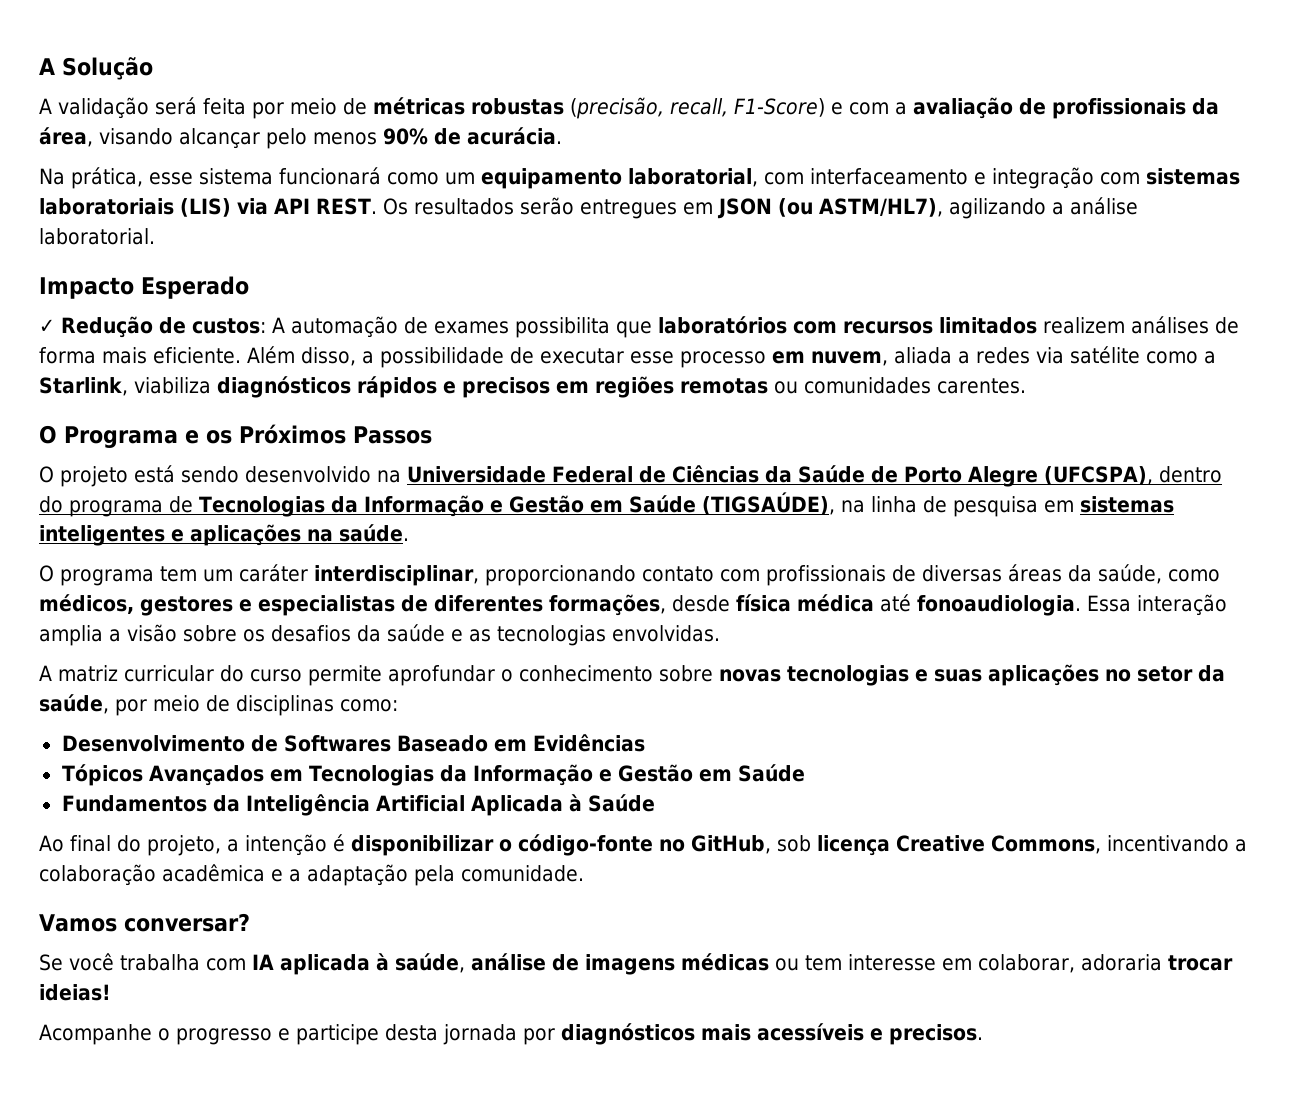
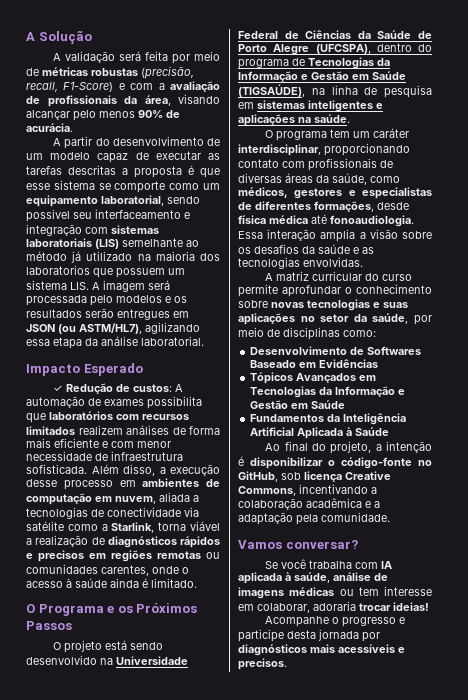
- Na prática, esse sistema funcionará como um equipamento laboratorial, com interfaceamento e integração com sistemas laboratoriais (LIS) via API REST. Os resultados serão entregues em JSON (ou ASTM/HL7), agilizando a análise laboratorial.
+ A partir do desenvolvimento de um modelo capaz de executar as tarefas descritas a proposta é que esse sistema se comporte como um equipamento laboratorial, sendo possivel seu interfaceamento e integração com sistemas laboratoriais (LIS) semelhante ao método já utilizado na maioria dos laboratorios que possuem um sistema LIS. A imagem será processada pelo modelos e os resultados serão entregues em JSON (ou ASTM/HL7), agilizando essa etapa da análise laboratorial.
- ✓ Redução de custos: A automação de exames possibilita que laboratórios com recursos limitados realizem análises de forma mais eficiente. Além disso, a possibilidade de executar esse processo em nuvem, aliada a redes via satélite como a Starlink, viabiliza diagnósticos rápidos e precisos em regiões remotas ou comunidades carentes.
+ ✓ Redução de custos: A automação de exames possibilita que laboratórios com recursos limitados realizem análises de forma mais eficiente e com menor necessidade de infraestrutura sofisticada. Além disso, a execução desse processo em ambientes de computação em nuvem, aliada a tecnologias de conectividade via satélite como a Starlink, torna viável a realização de diagnósticos rápidos e precisos em regiões remotas ou comunidades carentes, onde o acesso à saúde ainda é limitado.

